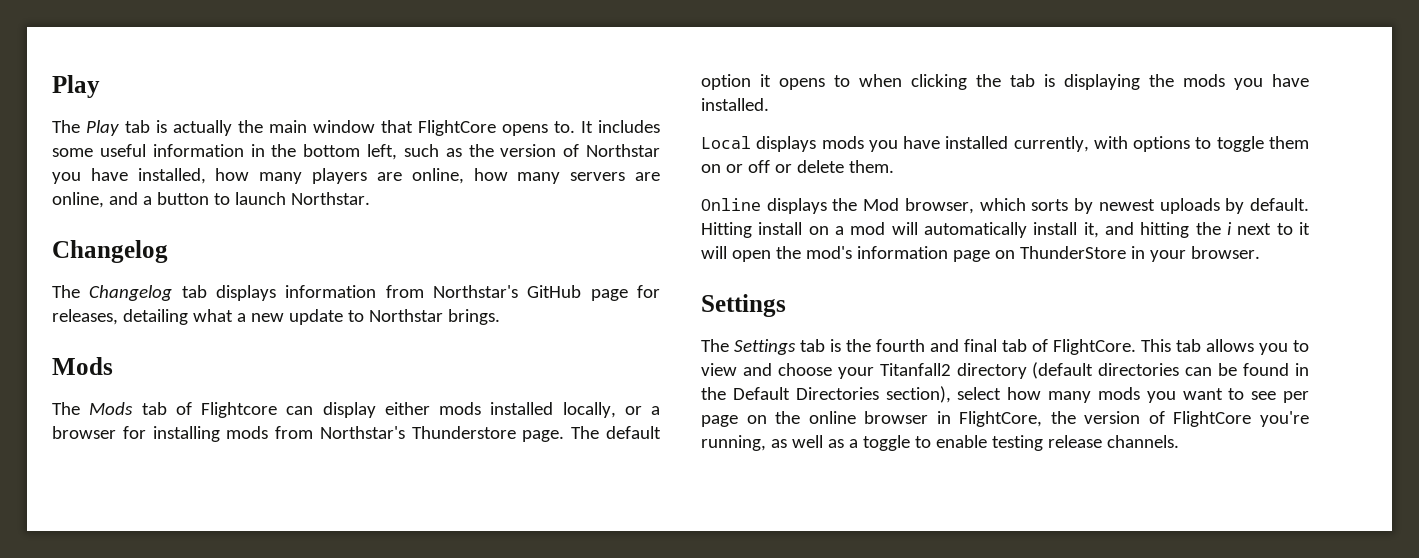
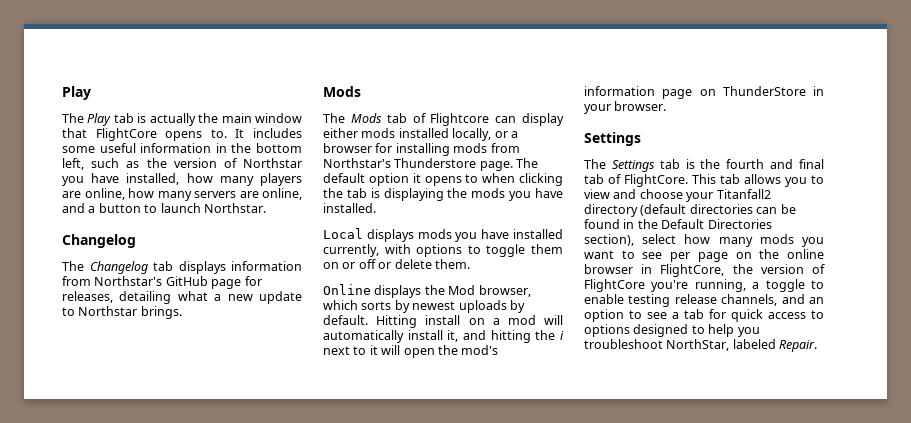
- This tab allows you to view and choose your Titanfall2 directory (default directories can be found in the Default Directories section), select how many mods you want to see per page on the online browser in FlightCore, the version of FlightCore you're running, as well as a toggle to enable testing release channels.
+ This tab allows you to view and choose your Titanfall2 directory (default directories can be found in the Default Directories section), select how many mods you want to see per page on the online browser in FlightCore, the version of FlightCore you're running, a toggle to enable testing release channels, and an option to see a tab for quick access to options designed to help you troubleshoot NorthStar, labeled Repair.

